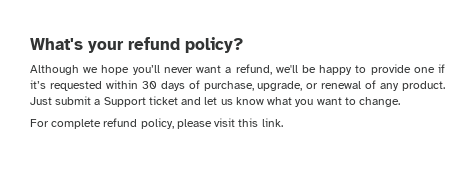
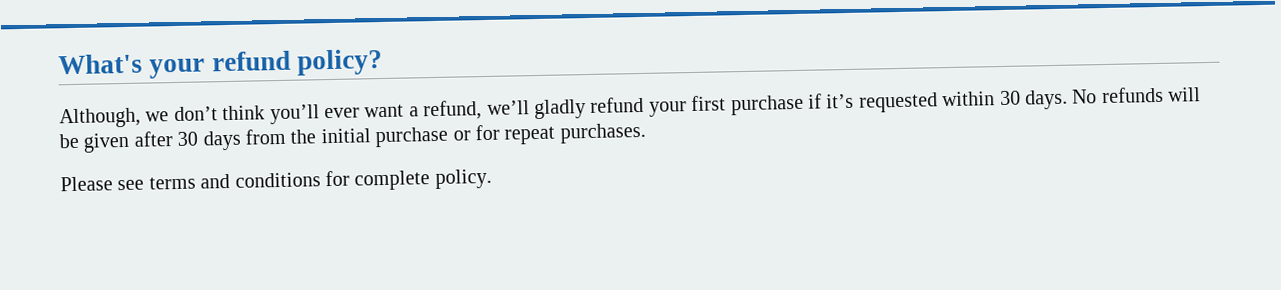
- Although we hope you’ll never want a refund, we'll be happy to provide one if it’s requested within 30 days of purchase, upgrade, or renewal of any product. Just submit a Support ticket and let us know what you want to change.
- For complete refund policy, please visit this link.
+ Although, we don’t think you’ll ever want a refund, we’ll gladly refund your first purchase if it’s requested within 30 days. No refunds will be given after 30 days from the initial purchase or for repeat purchases.
+ Please see terms and conditions for complete policy.

